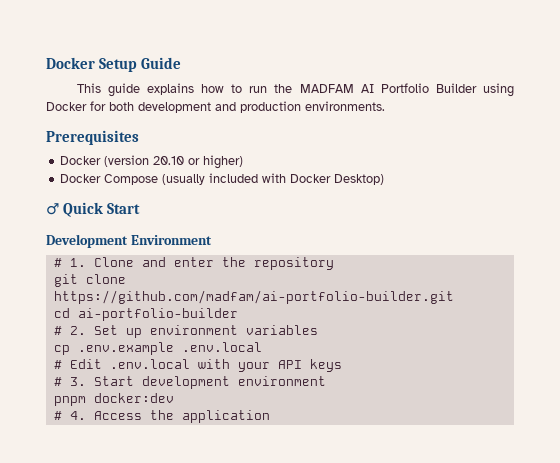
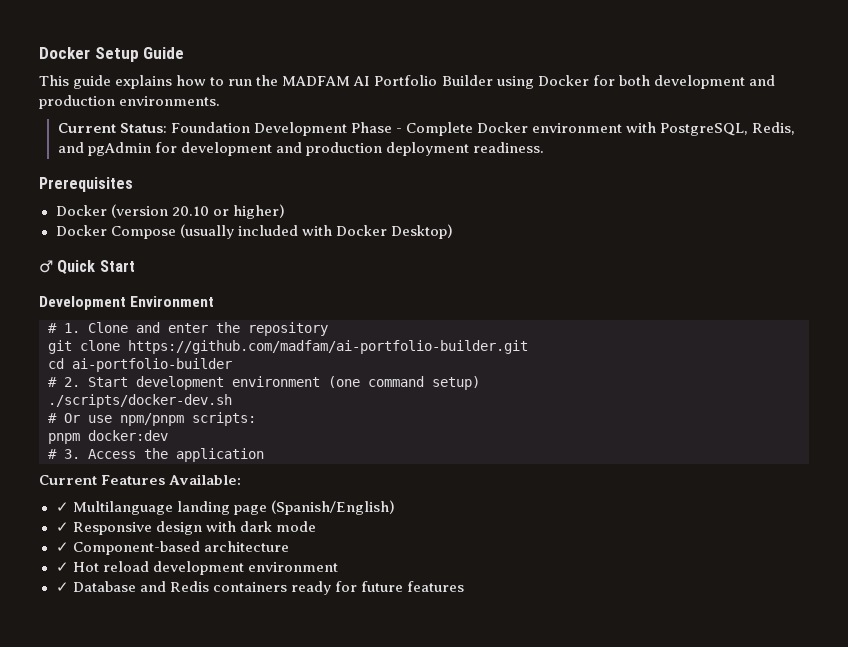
+ Current Status: Foundation Development Phase - Complete Docker environment with PostgreSQL, Redis, and pgAdmin for development and production deployment readiness.
- # 2. Set up environment variables
- cp .env.example .env.local
- # Edit .env.local with your API keys
- # 3. Start development environment
+ # 2. Start development environment (one command setup)
+ ./scripts/docker-dev.sh
+ # Or use npm/pnpm scripts:
- # 4. Access the application
+ # 3. Access the application
+ Current Features Available:
+ ✓ Multilanguage landing page (Spanish/English)
+ ✓ Responsive design with dark mode
+ ✓ Component-based architecture
+ ✓ Hot reload development environment
+ ✓ Database and Redis containers ready for future features

